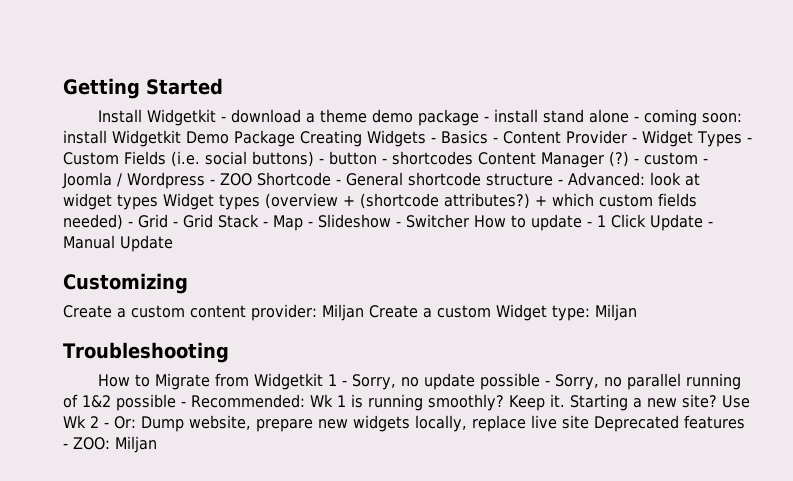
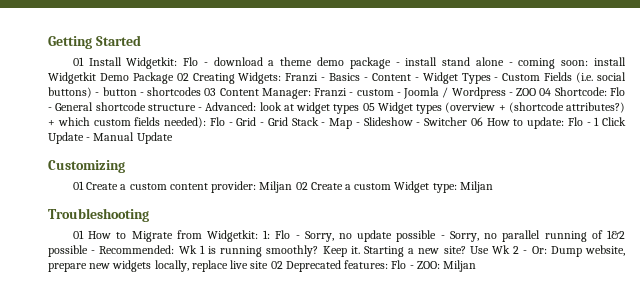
- Install Widgetkit - download a theme demo package - install stand alone - coming soon: install Widgetkit Demo Package Creating Widgets - Basics - Content Provider - Widget Types - Custom Fields (i.e. social buttons) - button - shortcodes Content Manager (?) - custom - Joomla / Wordpress - ZOO Shortcode - General shortcode structure - Advanced: look at widget types Widget types (overview + (shortcode attributes?)
+ 01 Install Widgetkit: Flo - download a theme demo package - install stand alone - coming soon: install Widgetkit Demo Package 02 Creating Widgets: Franzi - Basics - Content - Widget Types - Custom Fields (i.e. social buttons) - button - shortcodes 03 Content Manager: Franzi - custom - Joomla / Wordpress - ZOO 04 Shortcode: Flo - General shortcode structure - Advanced: look at widget types 05 Widget types (overview + (shortcode attributes?)
- + which custom fields needed) - Grid - Grid Stack - Map - Slideshow - Switcher How to update - 1 Click Update - Manual Update
+ + which custom fields needed): Flo - Grid - Grid Stack - Map - Slideshow - Switcher 06 How to update: Flo - 1 Click Update - Manual Update
- Create a custom content provider: Miljan Create a custom Widget type: Miljan
+ 01 Create a custom content provider: Miljan 02 Create a custom Widget type: Miljan
- How to Migrate from Widgetkit 1 - Sorry, no update possible - Sorry, no parallel running of 1&2 possible - Recommended: Wk 1 is running smoothly?
+ 01 How to Migrate from Widgetkit: 1: Flo - Sorry, no update possible - Sorry, no parallel running of 1&2 possible - Recommended: Wk 1 is running smoothly?
- Use Wk 2 - Or: Dump website, prepare new widgets locally, replace live site Deprecated features - ZOO: Miljan
+ Use Wk 2 - Or: Dump website, prepare new widgets locally, replace live site 02 Deprecated features: Flo - ZOO: Miljan

